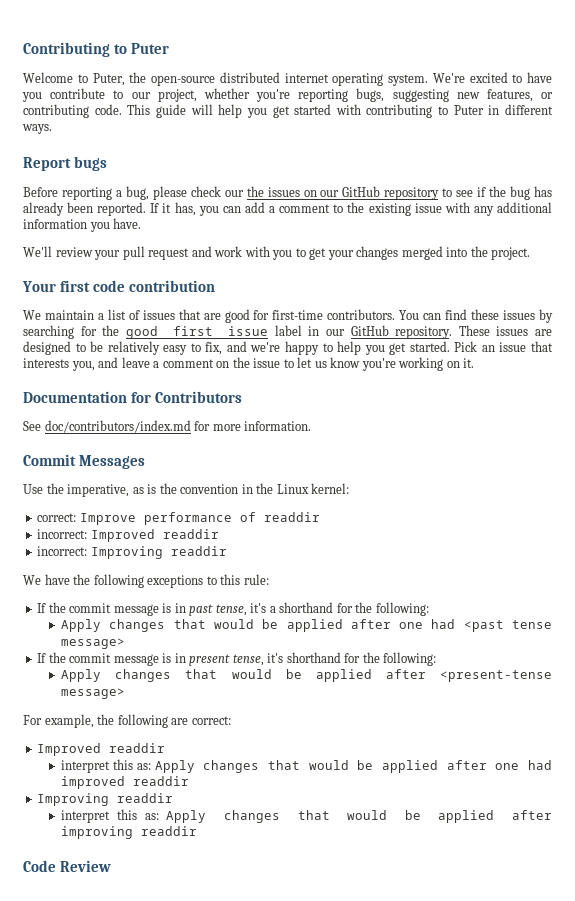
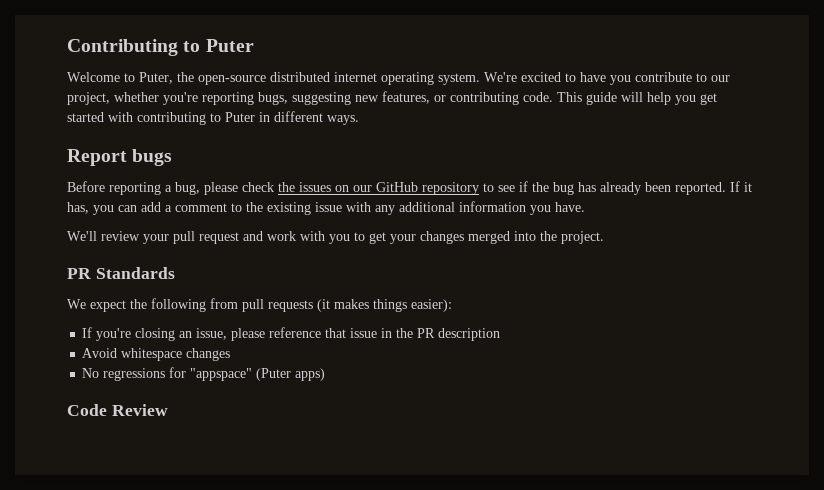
- Before reporting a bug, please check our the issues on our GitHub repository to see if the bug has already been reported.
+ Before reporting a bug, please check the issues on our GitHub repository to see if the bug has already been reported.
- Your first code contribution
- We maintain a list of issues that are good for first-time contributors. You can find these issues by searching for the good first issue label in our GitHub repository. These issues are designed to be relatively easy to fix, and we're happy to help you get started. Pick an issue that interests you, and leave a comment on the issue to let us know you're working on it.
- Documentation for Contributors
- See doc/contributors/index.md for more information.
- Commit Messages
- Use the imperative, as is the convention in the Linux kernel:
- correct: Improve performance of readdir
- incorrect: Improved readdir
- incorrect: Improving readdir
- We have the following exceptions to this rule:
- If the commit message is in past tense, it's a shorthand for the following:
- Apply changes that would be applied after one had <past tense message>
- If the commit message is in present tense, it's shorthand for the following:
- Apply changes that would be applied after <present-tense message>
- For example, the following are correct:
- Improved readdir
- interpret this as: Apply changes that would be applied after one had improved readdir
- Improving readdir
- interpret this as: Apply changes that would be applied after improving readdir
+ PR Standards
+ We expect the following from pull requests (it makes things easier):
+ If you're closing an issue, please reference that issue in the PR description
+ Avoid whitespace changes
+ No regressions for "appspace" (Puter apps)

